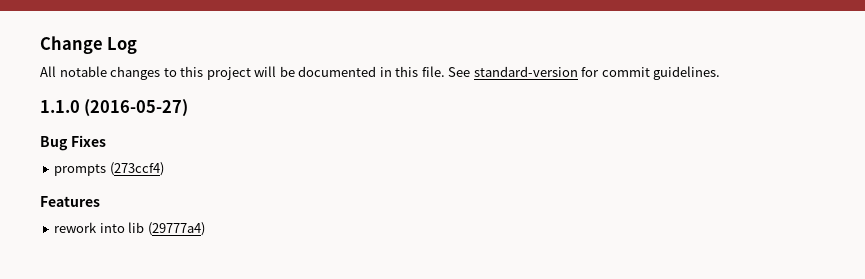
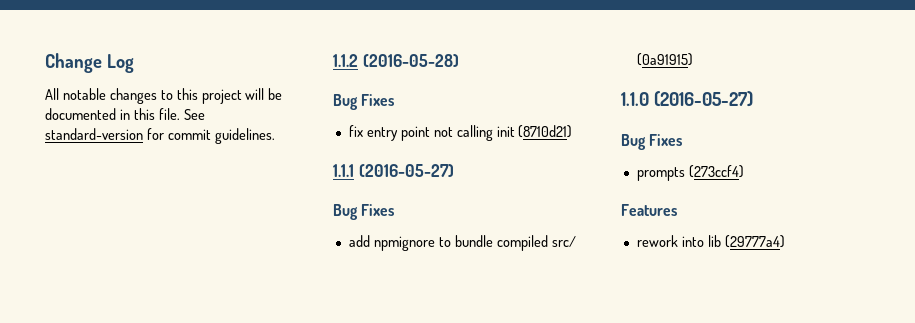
+ 1.1.2 (2016-05-28)
+ Bug Fixes
+ fix entry point not calling init (8710d21)
+ 1.1.1 (2016-05-27)
+ Bug Fixes
+ add npmignore to bundle compiled src/ (0a91915)

